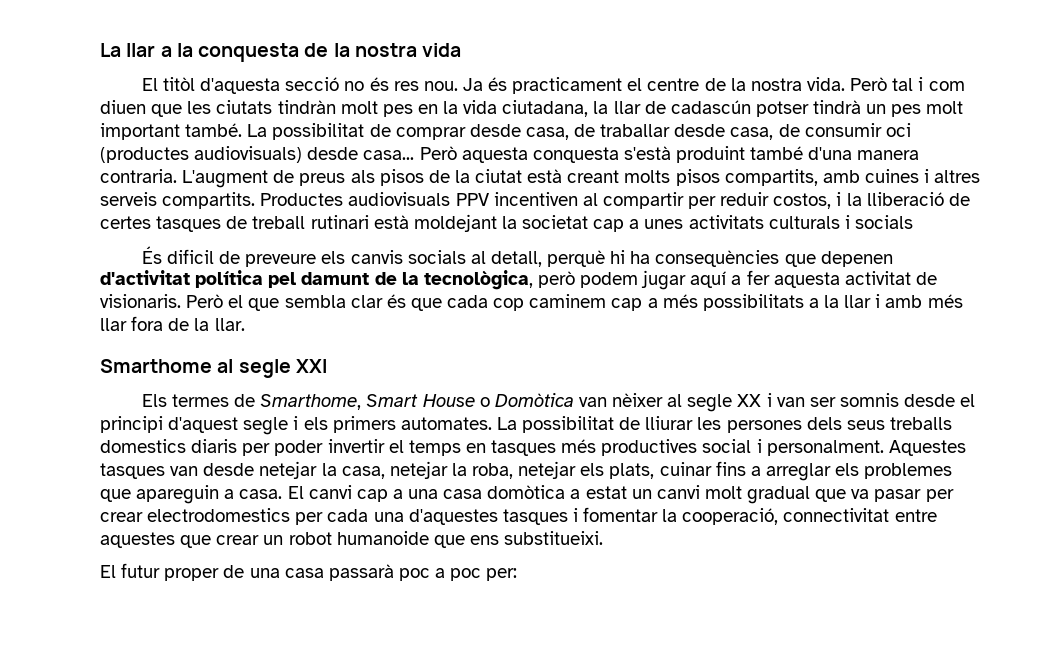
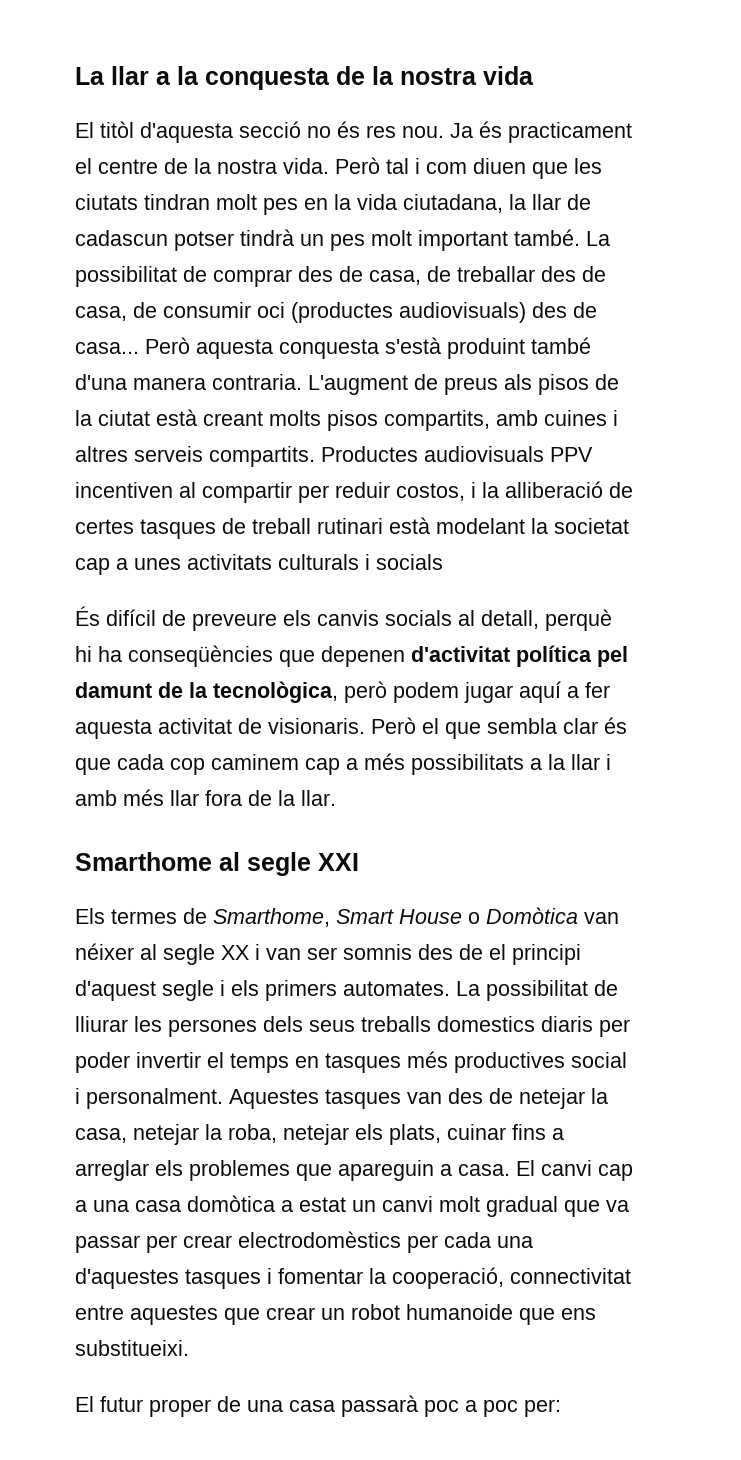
- Però tal i com diuen que les ciutats tindràn molt pes en la vida ciutadana, la llar de cadascún potser tindrà un pes molt important també.
+ Però tal i com diuen que les ciutats tindran molt pes en la vida ciutadana, la llar de cadascun potser tindrà un pes molt important també.
- La possibilitat de comprar desde casa, de traballar desde casa, de consumir oci (productes audiovisuals) desde casa...
+ La possibilitat de comprar des de casa, de treballar des de casa, de consumir oci (productes audiovisuals) des de casa...
- Productes audiovisuals PPV incentiven al compartir per reduir costos, i la lliberació de certes tasques de treball rutinari està moldejant la societat cap a unes activitats culturals i socials
+ Productes audiovisuals PPV incentiven al compartir per reduir costos, i la alliberació de certes tasques de treball rutinari està modelant la societat cap a unes activitats culturals i socials
- És dificil de preveure els canvis socials al detall, perquè hi ha consequències que depenen d'activitat política pel damunt de la tecnològica, però podem jugar aquí a fer aquesta activitat de visionaris.
+ És difícil de preveure els canvis socials al detall, perquè hi ha conseqüències que depenen d'activitat política pel damunt de la tecnològica, però podem jugar aquí a fer aquesta activitat de visionaris.
- Els termes de Smarthome, Smart House o Domòtica van nèixer al segle XX i van ser somnis desde el principi d'aquest segle i els primers automates.
+ Els termes de Smarthome, Smart House o Domòtica van néixer al segle XX i van ser somnis des de el principi d'aquest segle i els primers automates.
- Aquestes tasques van desde netejar la casa, netejar la roba, netejar els plats, cuinar fins a arreglar els problemes que apareguin a casa.
+ Aquestes tasques van des de netejar la casa, netejar la roba, netejar els plats, cuinar fins a arreglar els problemes que apareguin a casa.
- El canvi cap a una casa domòtica a estat un canvi molt gradual que va pasar per crear electrodomestics per cada una d'aquestes tasques i fomentar la cooperació, connectivitat entre aquestes que crear un robot humanoide que ens substitueixi.
+ El canvi cap a una casa domòtica a estat un canvi molt gradual que va passar per crear electrodomèstics per cada una d'aquestes tasques i fomentar la cooperació, connectivitat entre aquestes que crear un robot humanoide que ens substitueixi.

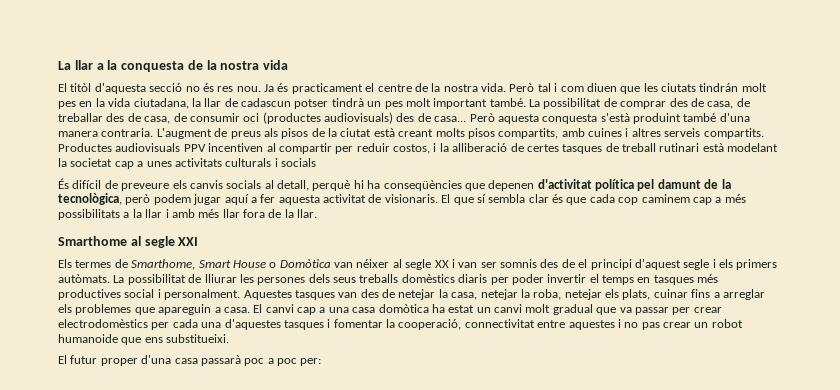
- Però tal i com diuen que les ciutats tindran molt pes en la vida ciutadana, la llar de cadascun potser tindrà un pes molt important també.
+ Però tal i com diuen que les ciutats tindrán molt pes en la vida ciutadana, la llar de cadascun potser tindrà un pes molt important també.
- Però el que sembla clar és que cada cop caminem cap a més possibilitats a la llar i amb més llar fora de la llar.
+ El que sí sembla clar és que cada cop caminem cap a més possibilitats a la llar i amb més llar fora de la llar.
- Els termes de Smarthome, Smart House o Domòtica van néixer al segle XX i van ser somnis des de el principi d'aquest segle i els primers automates.
+ Els termes de Smarthome, Smart House o Domòtica van néixer al segle XX i van ser somnis des de el principi d'aquest segle i els primers autòmats.
- La possibilitat de lliurar les persones dels seus treballs domestics diaris per poder invertir el temps en tasques més productives social i personalment.
+ La possibilitat de lliurar les persones dels seus treballs domèstics diaris per poder invertir el temps en tasques més productives social i personalment.
- El canvi cap a una casa domòtica a estat un canvi molt gradual que va passar per crear electrodomèstics per cada una d'aquestes tasques i fomentar la cooperació, connectivitat entre aquestes que crear un robot humanoide que ens substitueixi.
+ El canvi cap a una casa domòtica ha estat un canvi molt gradual que va passar per crear electrodomèstics per cada una d'aquestes tasques i fomentar la cooperació, connectivitat entre aquestes i no pas crear un robot humanoide que ens substitueixi.
- El futur proper de una casa passarà poc a poc per:
+ El futur proper d'una casa passarà poc a poc per:

